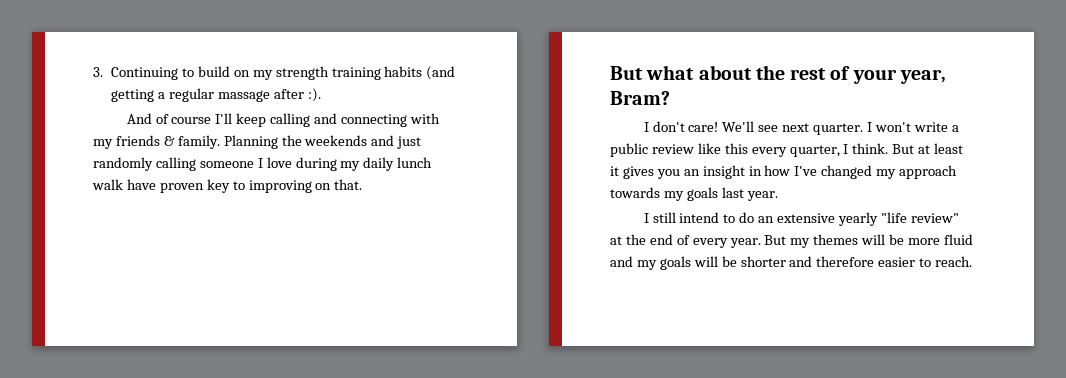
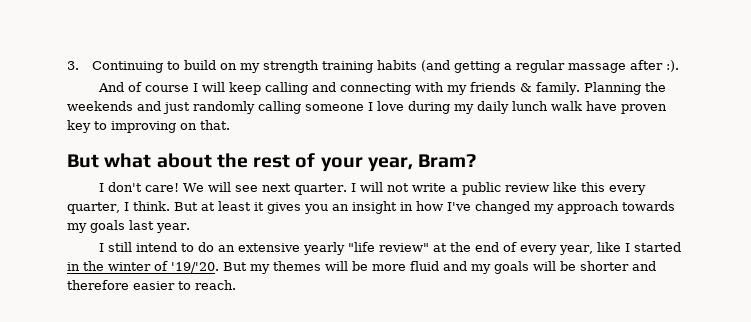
- And of course I'll keep calling and connecting with my friends & family.
+ And of course I will keep calling and connecting with my friends & family.
- We'll see next quarter.
+ We will see next quarter.
- I won't write a public review like this every quarter, I think.
+ I will not write a public review like this every quarter, I think.
- I still intend to do an extensive yearly "life review" at the end of every year.
+ I still intend to do an extensive yearly "life review" at the end of every year, like I started in the winter of '19/'20.

